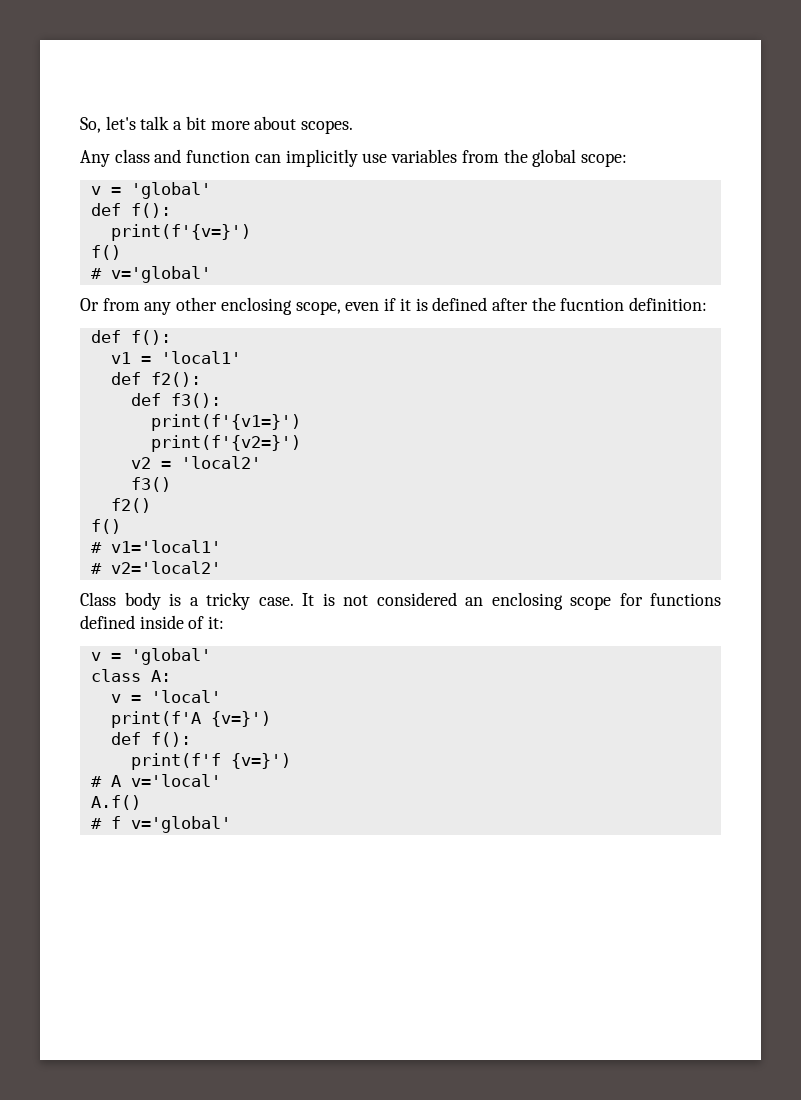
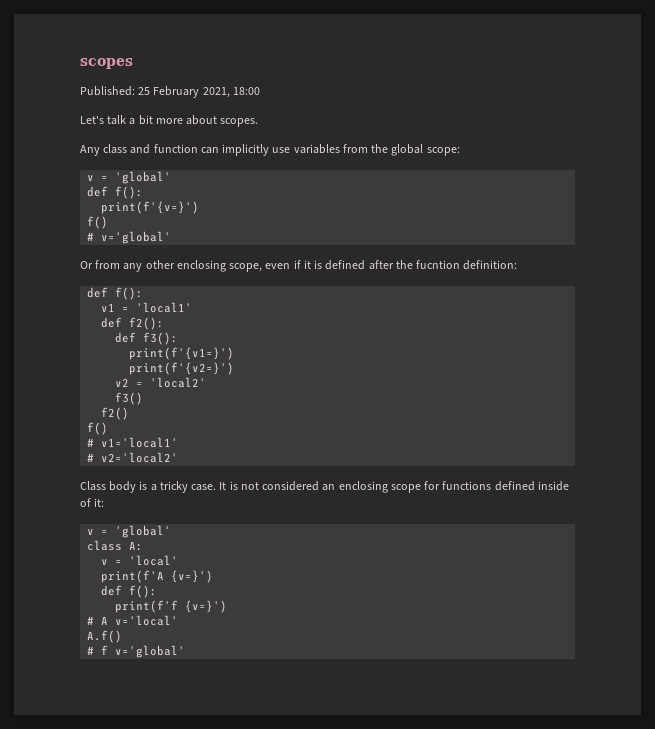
- So, let's talk a bit more about scopes.
+ scopes
+ Published: 25 February 2021, 18:00
+ Let's talk a bit more about scopes.

